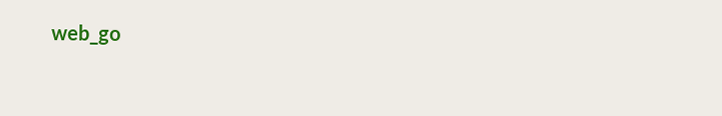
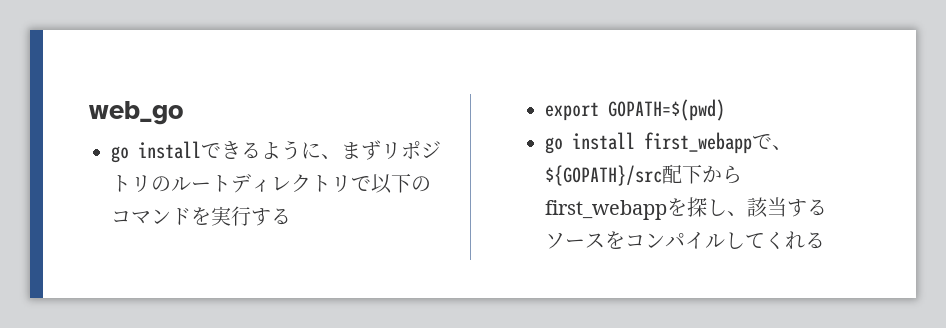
+ go installできるように、まずリポジトリのルートディレクトリで以下のコマンドを実行する
+ export GOPATH=$(pwd)
+ go install first_webappで、${GOPATH}/src配下からfirst_webappを探し、該当するソースをコンパイルしてくれる

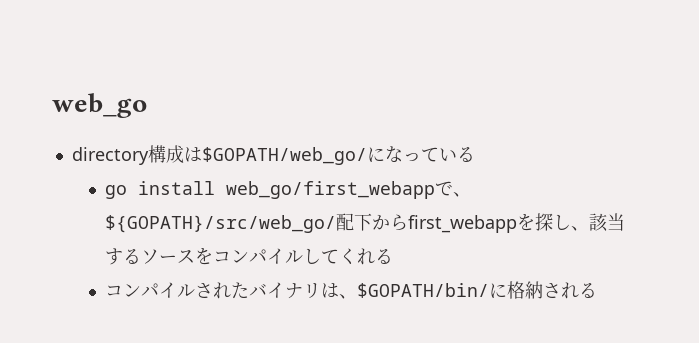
- go installできるように、まずリポジトリのルートディレクトリで以下のコマンドを実行する
- export GOPATH=$(pwd)
- go install first_webappで、${GOPATH}/src配下からfirst_webappを探し、該当するソースをコンパイルしてくれる
+ directory構成は$GOPATH/web_go/になっている
+ go install web_go/first_webappで、${GOPATH}/src/web_go/配下からfirst_webappを探し、該当するソースをコンパイルしてくれる
+ コンパイルされたバイナリは、$GOPATH/bin/に格納される

